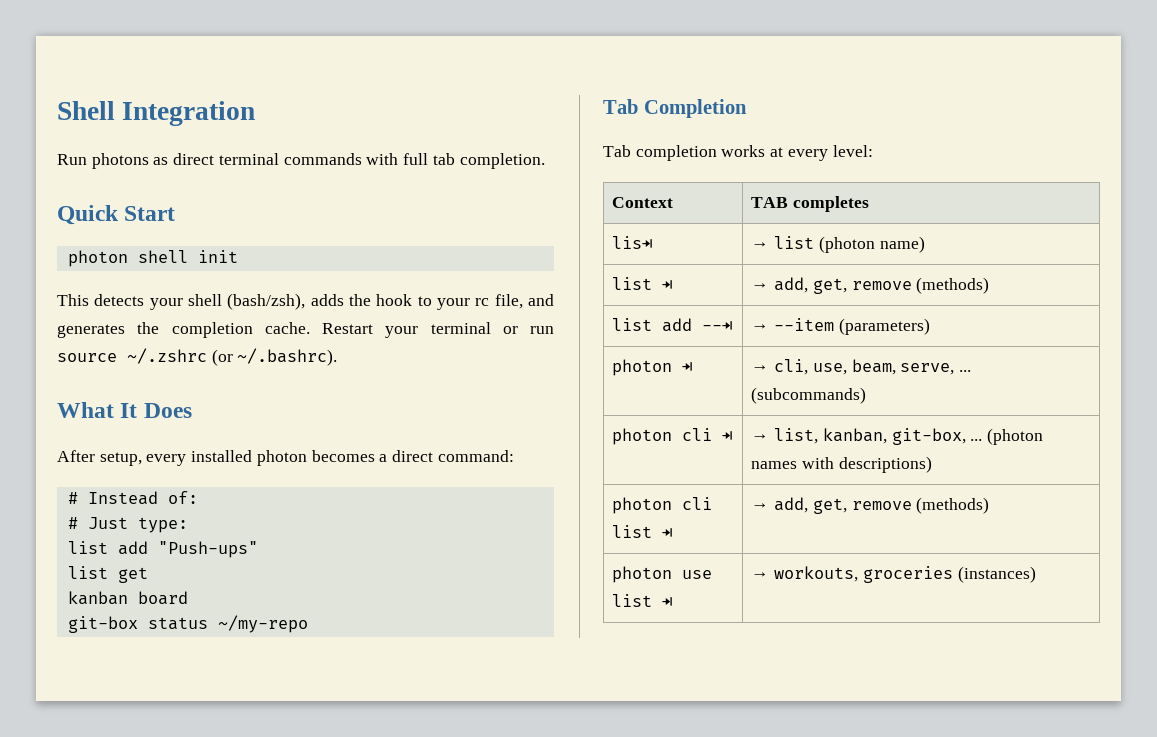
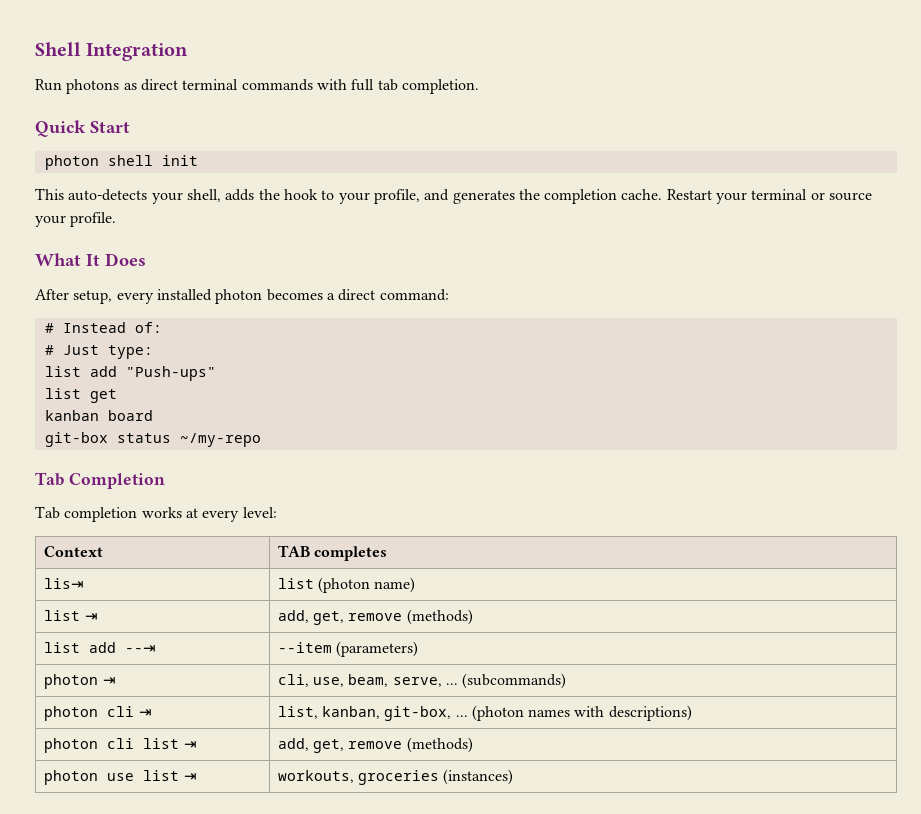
- This detects your shell (bash/zsh), adds the hook to your rc file, and generates the completion cache.
+ This auto-detects your shell, adds the hook to your profile, and generates the completion cache.
- Restart your terminal or run source ~/.zshrc (or ~/.bashrc).
+ Restart your terminal or source your profile.
- lis⇥ | → list (photon name)
- list ⇥ | → add, get, remove (methods)
+ lis⇥ | list (photon name)
+ list ⇥ | add, get, remove (methods)
- list add --⇥ | → --item (parameters)
+ list add --⇥ | --item (parameters)
- photon ⇥ | → cli, use, beam, serve, ... (subcommands)
+ photon ⇥ | cli, use, beam, serve, ... (subcommands)
- photon cli ⇥ | → list, kanban, git-box, ... (photon names with descriptions)
+ photon cli ⇥ | list, kanban, git-box, ... (photon names with descriptions)
- photon cli list ⇥ | → add, get, remove (methods)
+ photon cli list ⇥ | add, get, remove (methods)
- photon use list ⇥ | → workouts, groceries (instances)
+ photon use list ⇥ | workouts, groceries (instances)

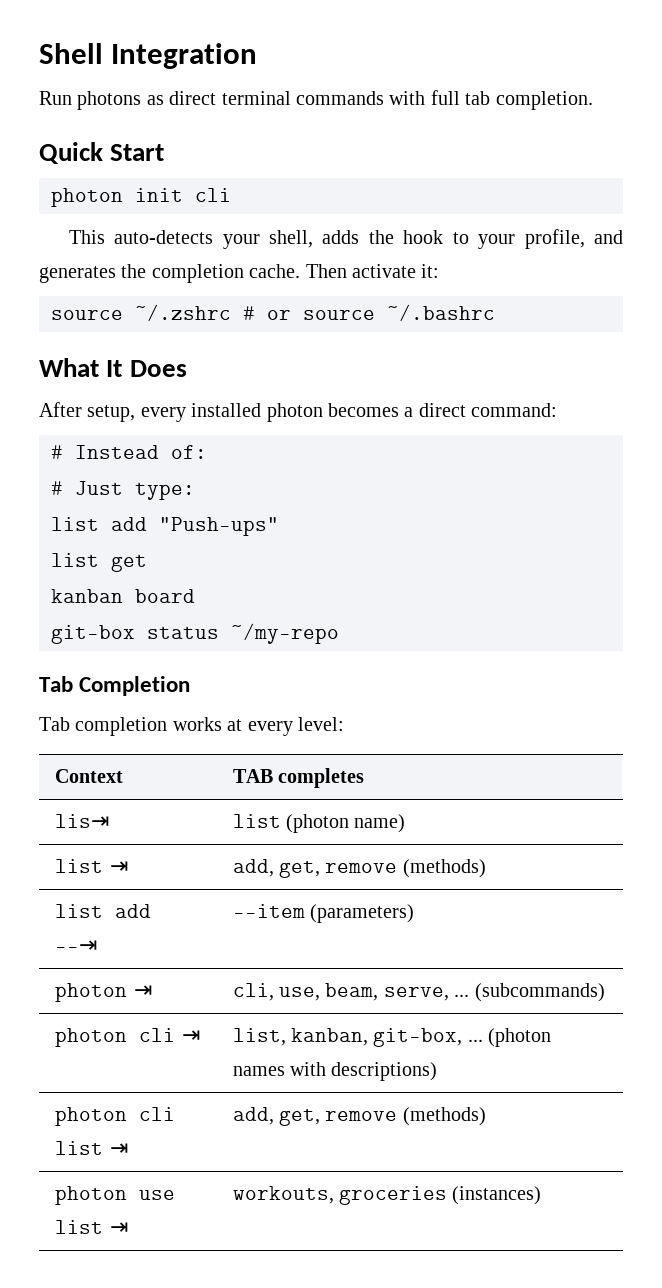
- photon shell init
+ photon init cli
- Restart your terminal or source your profile.
+ Then activate it:
+ source ~/.zshrc # or source ~/.bashrc

